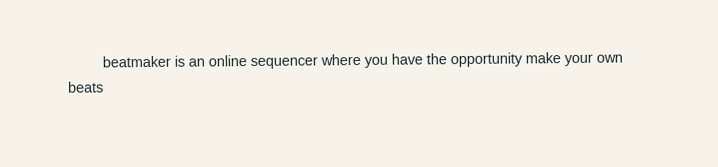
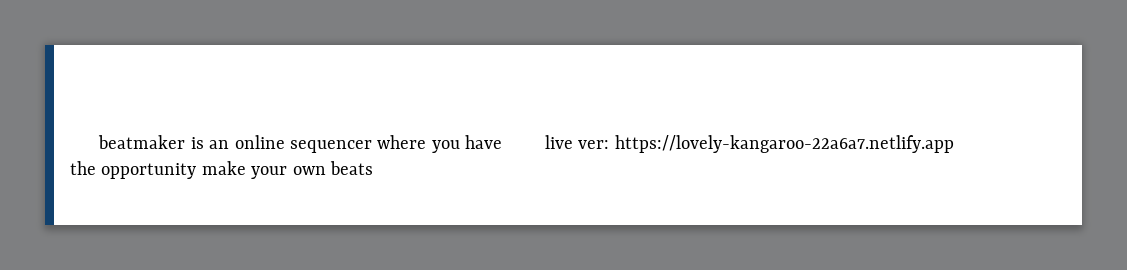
+ live ver: https://lovely-kangaroo-22a6a7.netlify.app

